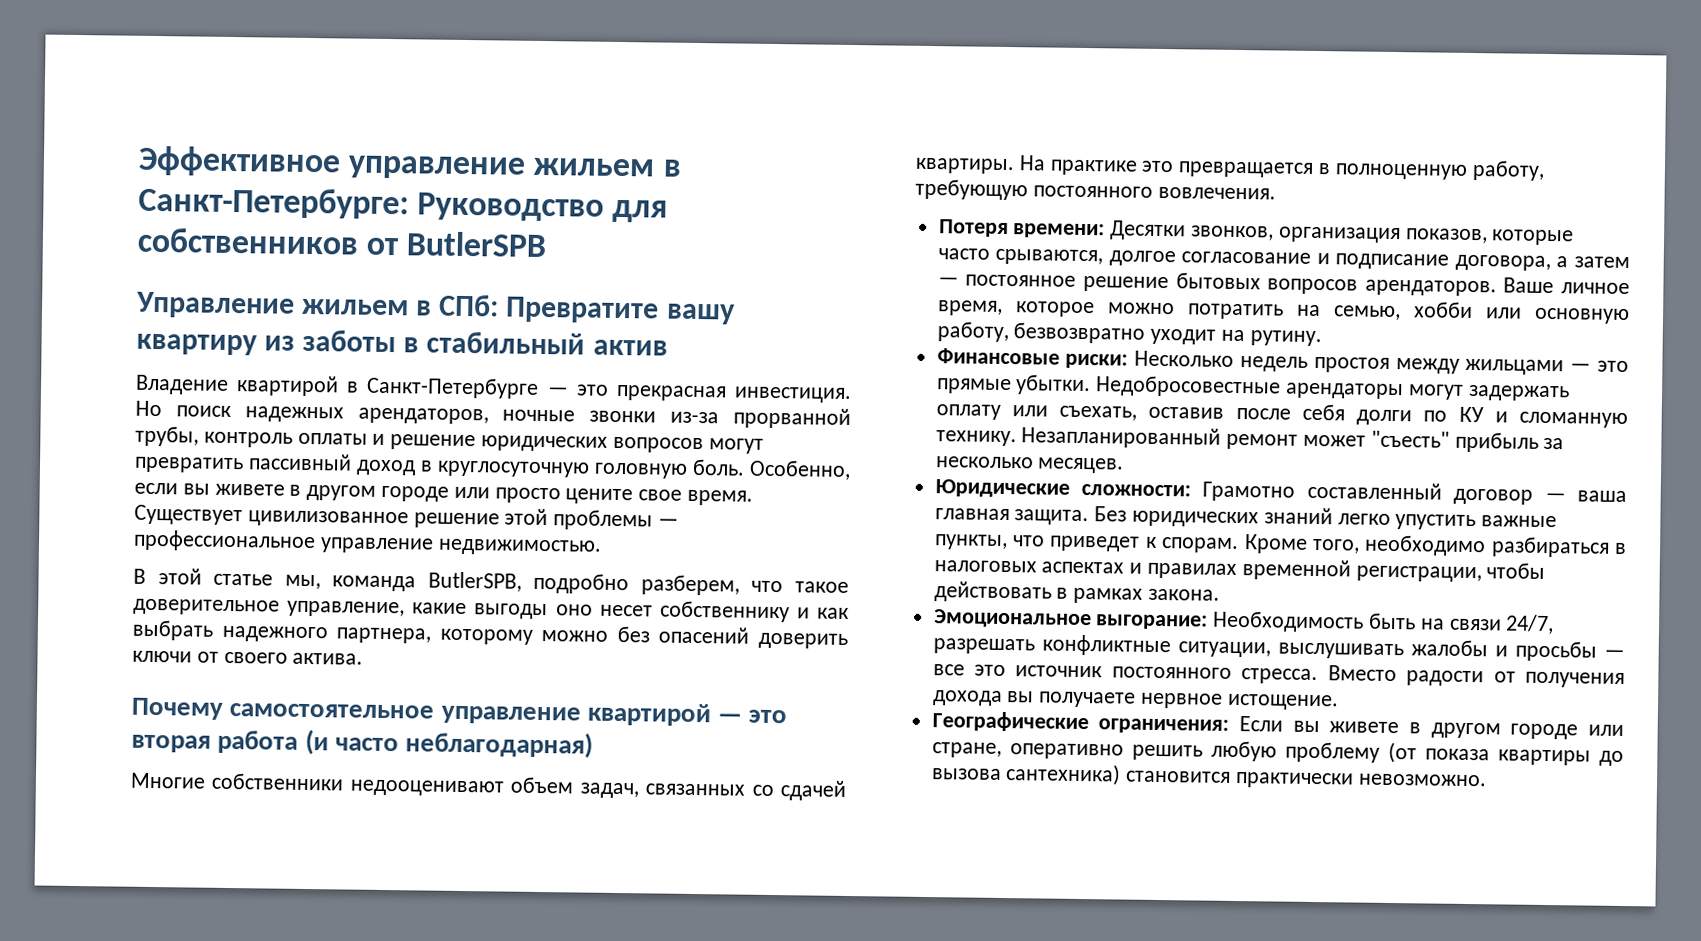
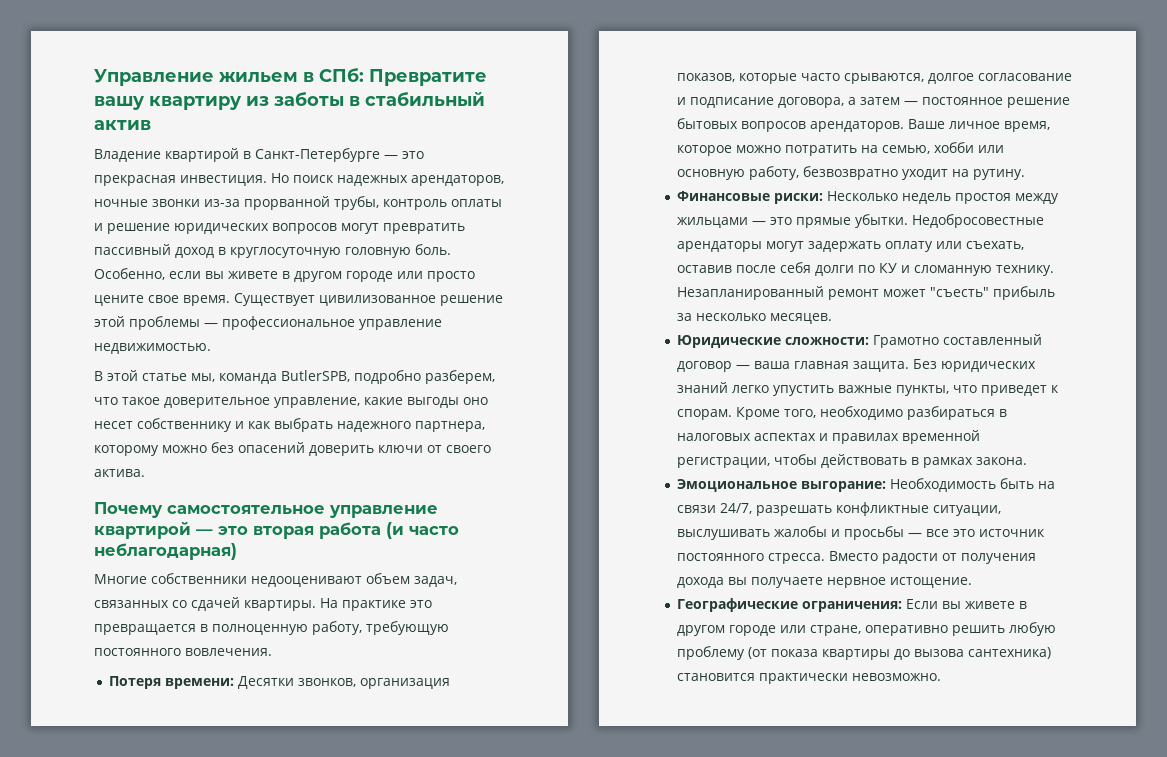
- Эффективное управление жильем в Санкт-Петербурге: Руководство для собственников от ButlerSPB

